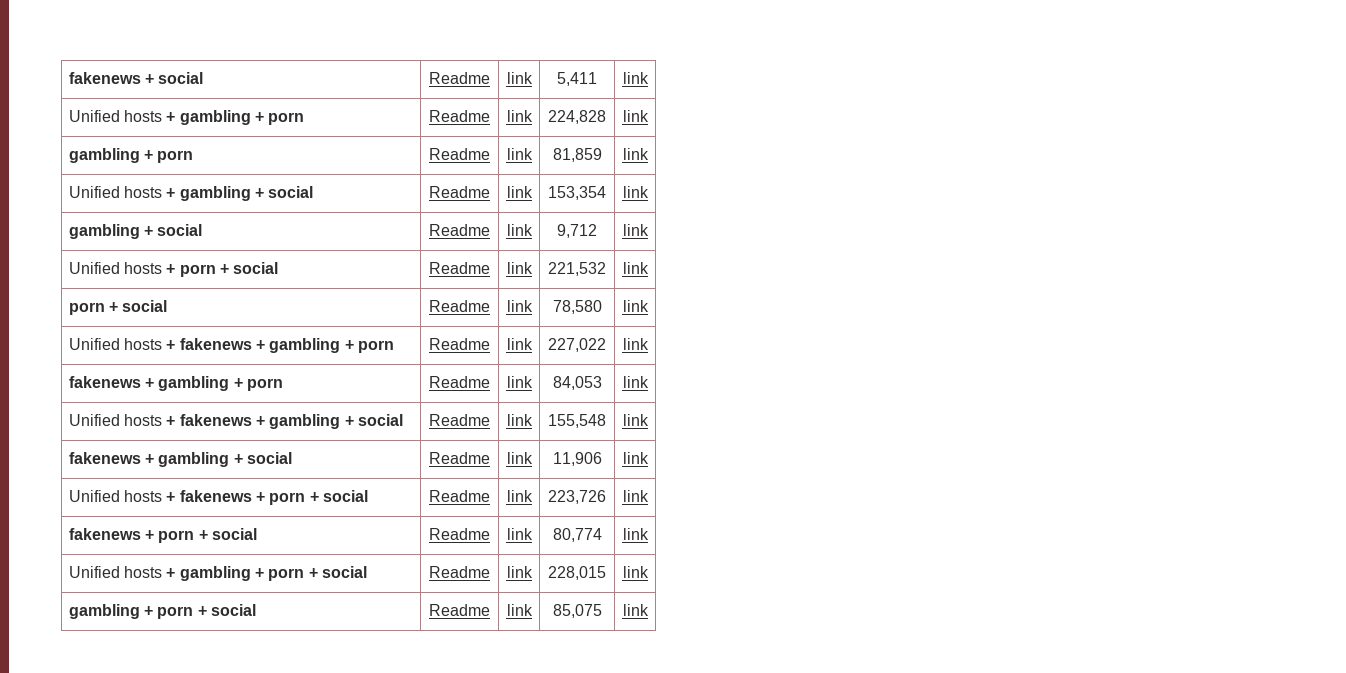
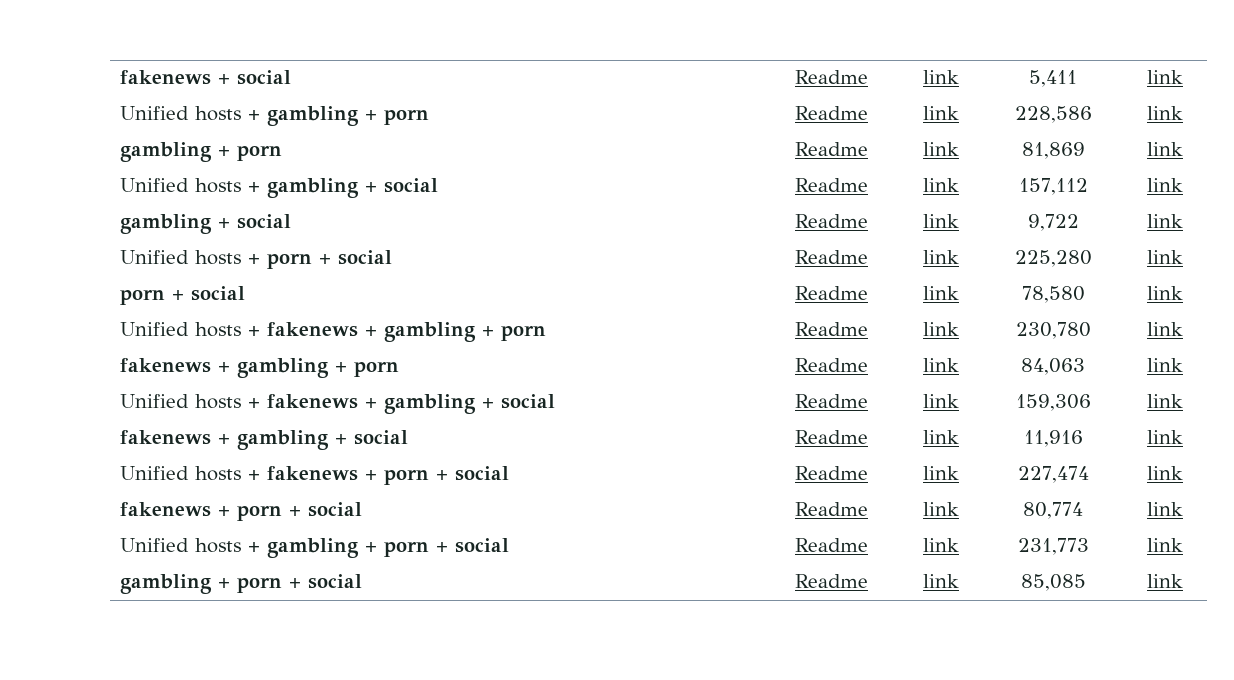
- Unified hosts + gambling + porn | Readme | link | 224,828 | link
+ Unified hosts + gambling + porn | Readme | link | 228,586 | link
- gambling + porn | Readme | link | 81,859 | link
+ gambling + porn | Readme | link | 81,869 | link
- Unified hosts + gambling + social | Readme | link | 153,354 | link
+ Unified hosts + gambling + social | Readme | link | 157,112 | link
- gambling + social | Readme | link | 9,712 | link
+ gambling + social | Readme | link | 9,722 | link
- Unified hosts + porn + social | Readme | link | 221,532 | link
+ Unified hosts + porn + social | Readme | link | 225,280 | link
- Unified hosts + fakenews + gambling + porn | Readme | link | 227,022 | link
+ Unified hosts + fakenews + gambling + porn | Readme | link | 230,780 | link
- fakenews + gambling + porn | Readme | link | 84,053 | link
+ fakenews + gambling + porn | Readme | link | 84,063 | link
- Unified hosts + fakenews + gambling + social | Readme | link | 155,548 | link
+ Unified hosts + fakenews + gambling + social | Readme | link | 159,306 | link
- fakenews + gambling + social | Readme | link | 11,906 | link
+ fakenews + gambling + social | Readme | link | 11,916 | link
- Unified hosts + fakenews + porn + social | Readme | link | 223,726 | link
+ Unified hosts + fakenews + porn + social | Readme | link | 227,474 | link
- Unified hosts + gambling + porn + social | Readme | link | 228,015 | link
+ Unified hosts + gambling + porn + social | Readme | link | 231,773 | link
- gambling + porn + social | Readme | link | 85,075 | link
+ gambling + porn + social | Readme | link | 85,085 | link

